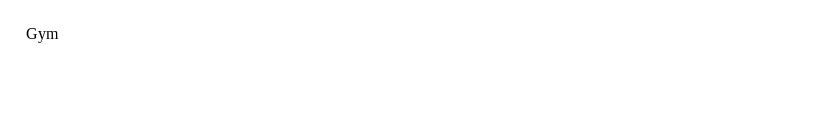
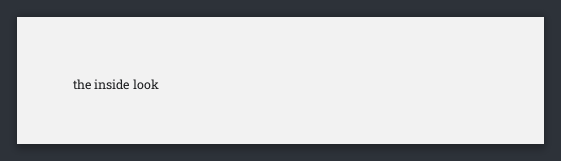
- Gym
+ the inside look

